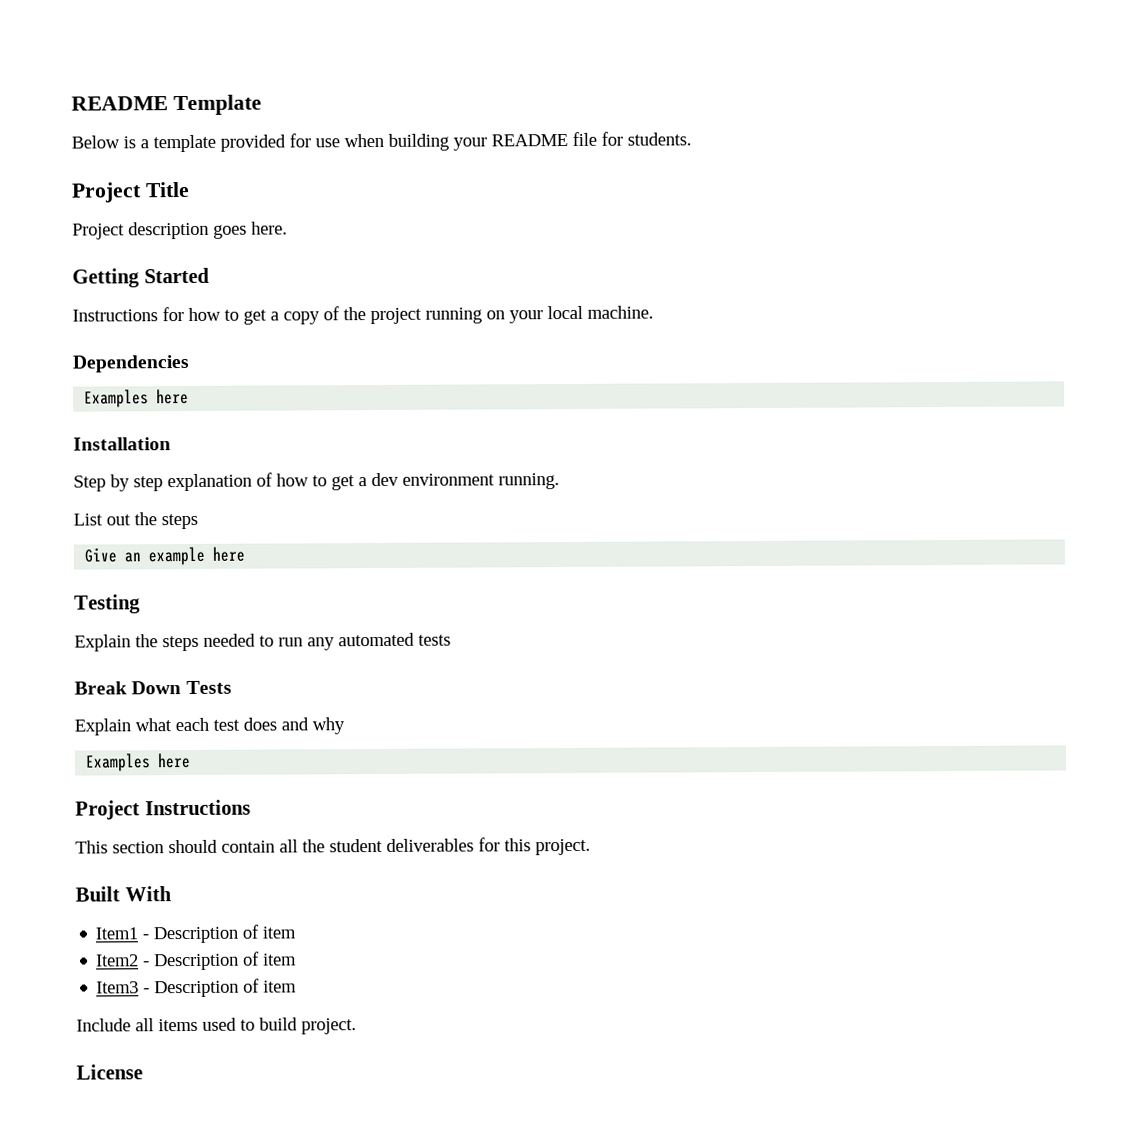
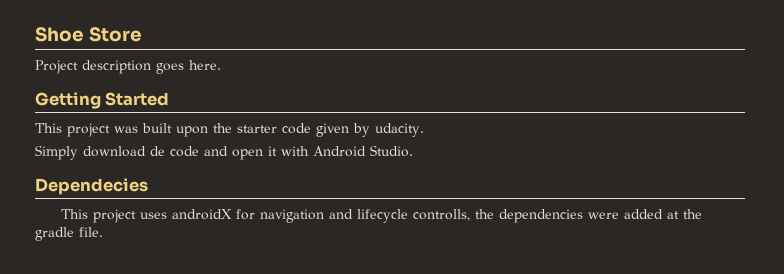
- README Template
- Below is a template provided for use when building your README file for students.
- Project Title
+ Shoe Store
- Instructions for how to get a copy of the project running on your local machine.
- Dependencies
- Examples here
- Installation
- Step by step explanation of how to get a dev environment running.
- List out the steps
- Give an example here
- Testing
- Explain the steps needed to run any automated tests
- Break Down Tests
- Explain what each test does and why
- Examples here
- Project Instructions
- This section should contain all the student deliverables for this project.
- Built With
- Item1 - Description of item
- Item2 - Description of item
- Item3 - Description of item
- Include all items used to build project.
- License
+ This project was built upon the starter code given by udacity.
+ Simply download de code and open it with Android Studio.
+ Dependecies
+ This project uses androidX for navigation and lifecycle controlls, the dependencies were added at the gradle file.

